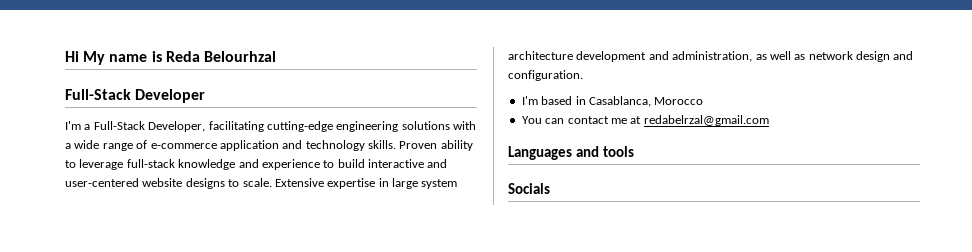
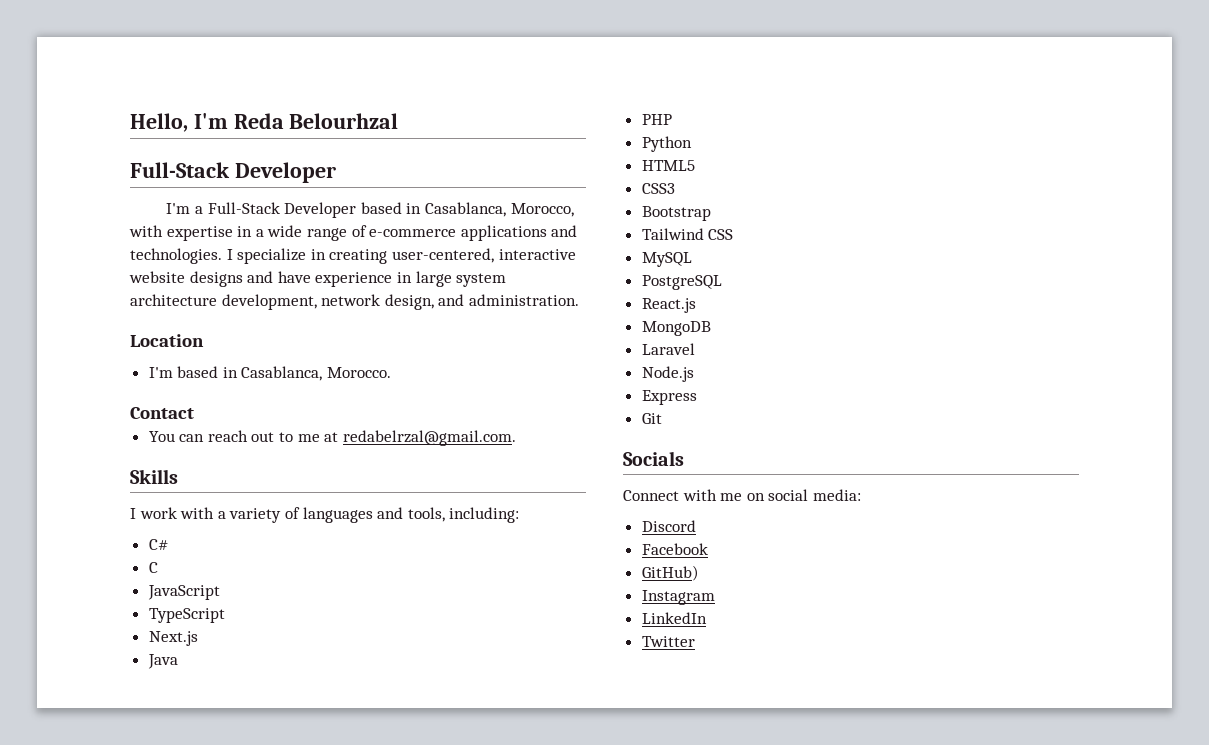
- Hi My name is Reda Belourhzal
+ Hello, I'm Reda Belourhzal
- I'm a Full-Stack Developer, facilitating cutting-edge engineering solutions with a wide range of e-commerce application and technology skills. Proven ability to leverage full-stack knowledge and experience to build interactive and user-centered website designs to scale. Extensive expertise in large system architecture development and administration, as well as network design and configuration.
+ I'm a Full-Stack Developer based in Casablanca, Morocco, with expertise in a wide range of e-commerce applications and technologies. I specialize in creating user-centered, interactive website designs and have experience in large system architecture development, network design, and administration.
+ Location
- I'm based in Casablanca, Morocco
+ I'm based in Casablanca, Morocco.
+ Contact
- You can contact me at redabelrzal@gmail.com
- Languages and tools
+ You can reach out to me at redabelrzal@gmail.com.
+ Skills
+ I work with a variety of languages and tools, including:
+ C#
+ C
+ JavaScript
+ TypeScript
+ Next.js
+ Java
+ PHP
+ Python
+ HTML5
+ CSS3
+ Bootstrap
+ Tailwind CSS
+ MySQL
+ PostgreSQL
+ React.js
+ MongoDB
+ Laravel
+ Node.js
+ Express
+ Git
  Socials
+ Connect with me on social media:
+ Discord
+ Facebook
+ GitHub)
+ Instagram
+ LinkedIn
+ Twitter

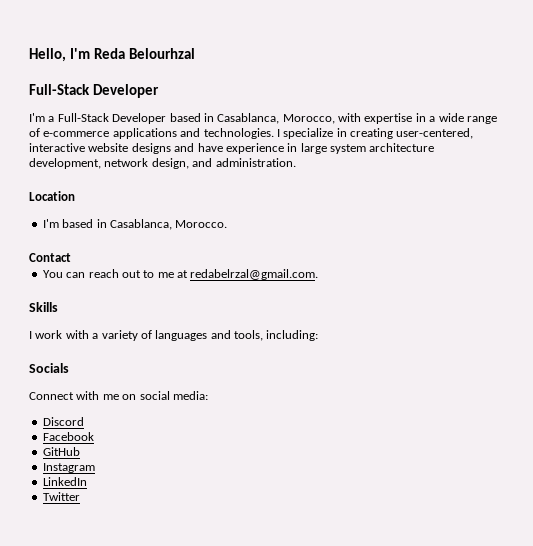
- C#
- C
- JavaScript
- TypeScript
- Next.js
- Java
- PHP
- Python
- HTML5
- CSS3
- Bootstrap
- Tailwind CSS
- MySQL
- PostgreSQL
- React.js
- MongoDB
- Laravel
- Node.js
- Express
- Git
- GitHub)
+ GitHub

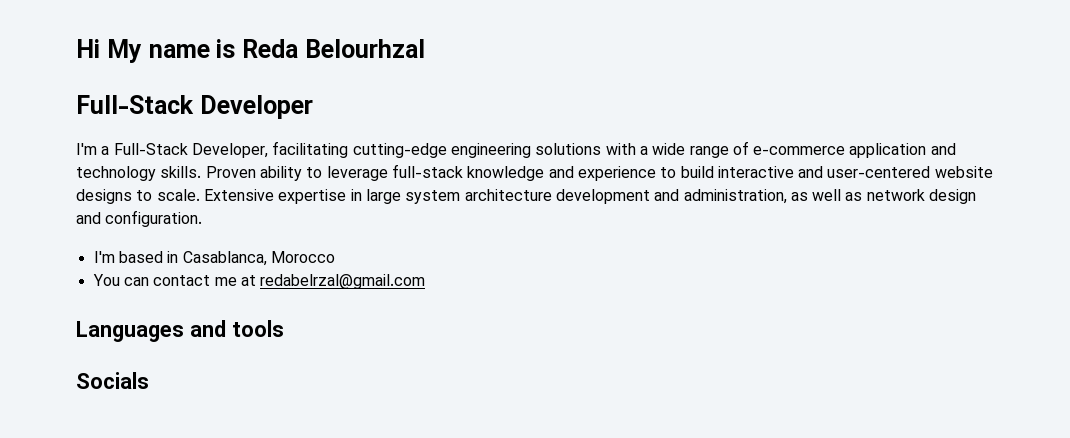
- Hello, I'm Reda Belourhzal
+ Hi My name is Reda Belourhzal
- I'm a Full-Stack Developer based in Casablanca, Morocco, with expertise in a wide range of e-commerce applications and technologies. I specialize in creating user-centered, interactive website designs and have experience in large system architecture development, network design, and administration.
- Location
+ I'm a Full-Stack Developer, facilitating cutting-edge engineering solutions with a wide range of e-commerce application and technology skills. Proven ability to leverage full-stack knowledge and experience to build interactive and user-centered website designs to scale. Extensive expertise in large system architecture development and administration, as well as network design and configuration.
- I'm based in Casablanca, Morocco.
- Contact
+ I'm based in Casablanca, Morocco
- You can reach out to me at redabelrzal@gmail.com.
- Skills
- I work with a variety of languages and tools, including:
+ You can contact me at redabelrzal@gmail.com
+ Languages and tools
  Socials
- Connect with me on social media:
- Discord
- Facebook
- GitHub
- Instagram
- LinkedIn
- Twitter

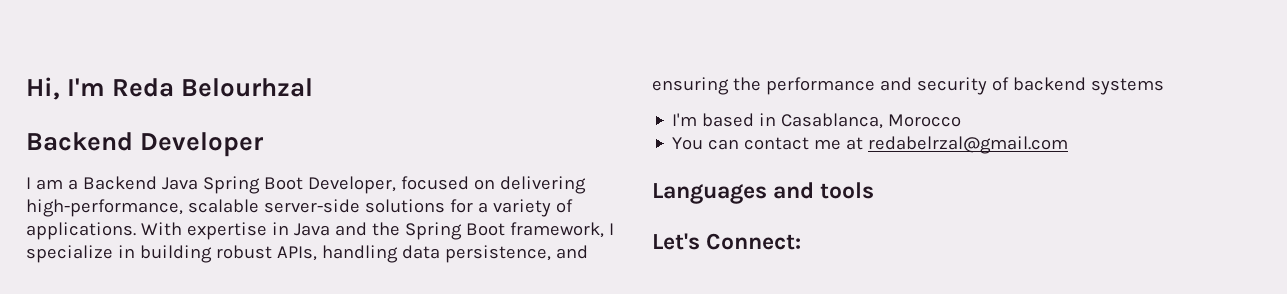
- Hi My name is Reda Belourhzal
+ Hi, I'm Reda Belourhzal
- Full-Stack Developer
+ Backend Developer
- I'm a Full-Stack Developer, facilitating cutting-edge engineering solutions with a wide range of e-commerce application and technology skills. Proven ability to leverage full-stack knowledge and experience to build interactive and user-centered website designs to scale. Extensive expertise in large system architecture development and administration, as well as network design and configuration.
+ I am a Backend Java Spring Boot Developer, focused on delivering high-performance, scalable server-side solutions for a variety of applications. With expertise in Java and the Spring Boot framework, I specialize in building robust APIs, handling data persistence, and ensuring the performance and security of backend systems
- Socials
+ Let's Connect:

